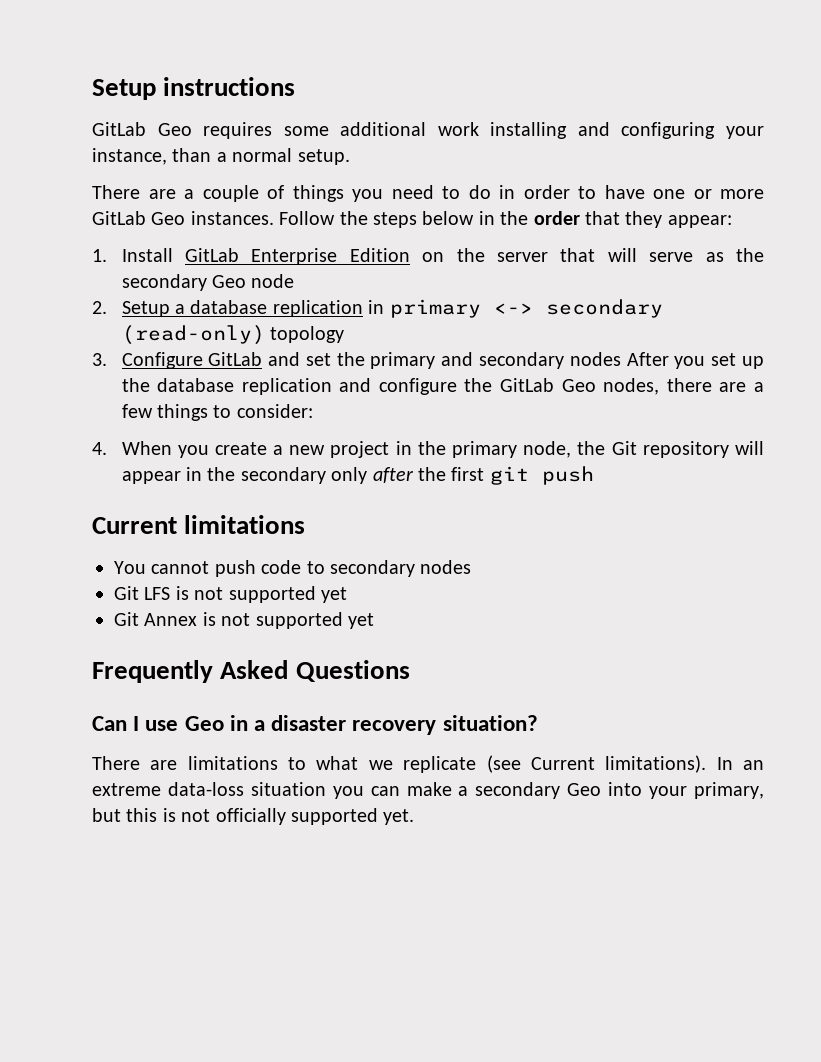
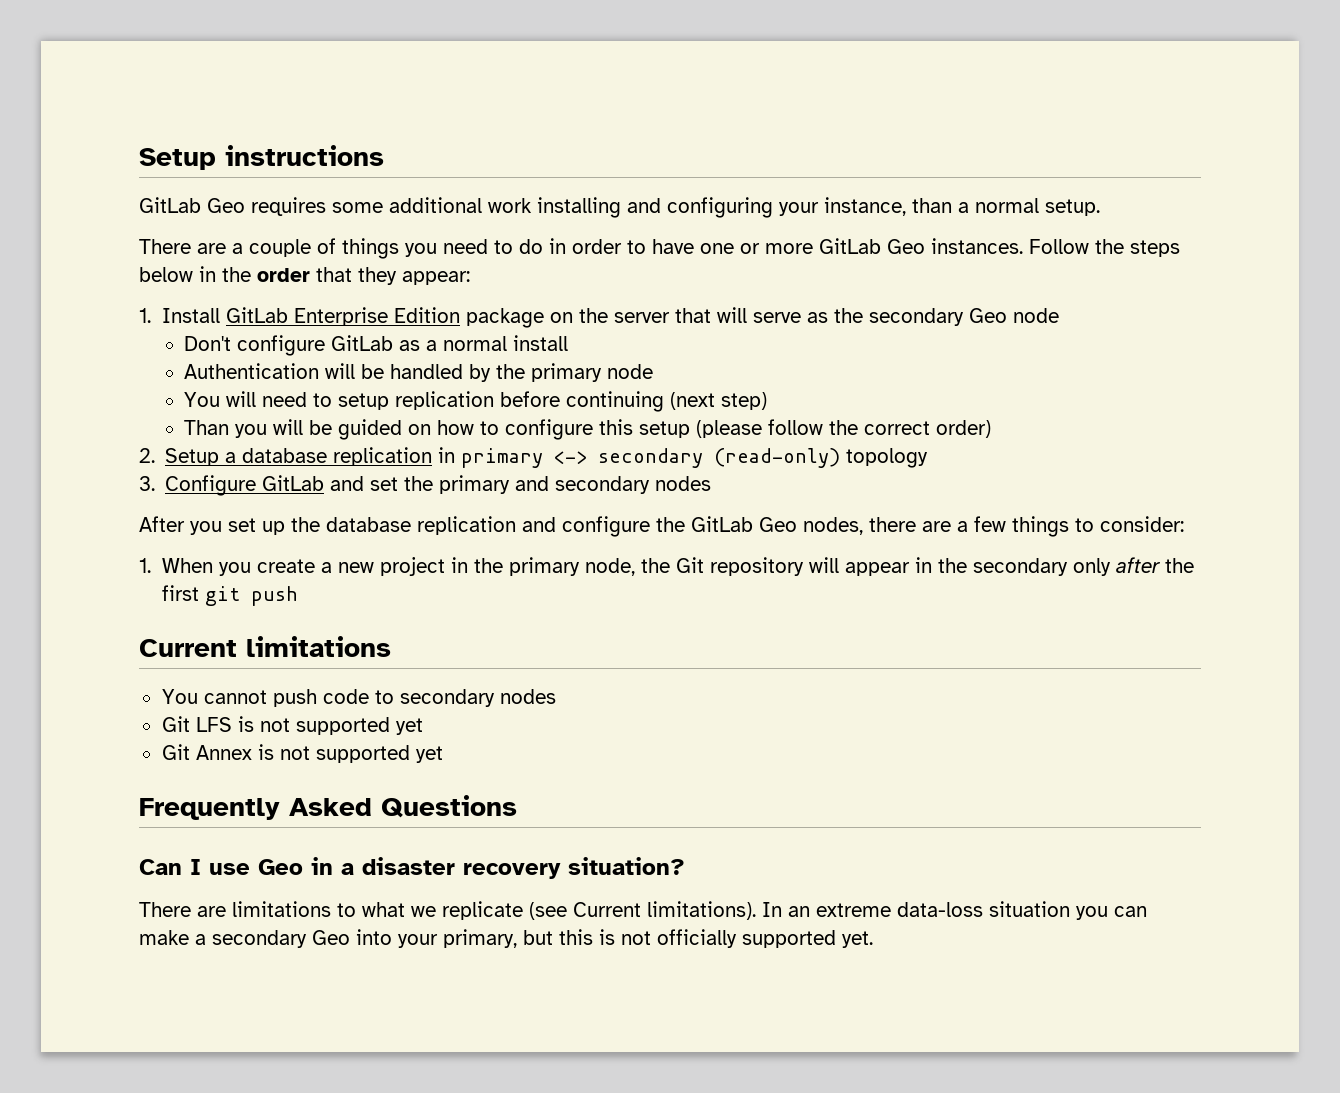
- 1. Install GitLab Enterprise Edition on the server that will serve as the secondary Geo node
+ 1. Install GitLab Enterprise Edition package on the server that will serve as the secondary Geo node
+ Don't configure GitLab as a normal install
+ Authentication will be handled by the primary node
+ You will need to setup replication before continuing (next step)
+ Than you will be guided on how to configure this setup (please follow the correct order)
- 3. Configure GitLab and set the primary and secondary nodes After you set up the database replication and configure the GitLab Geo nodes, there are a few things to consider:
+ 3. Configure GitLab and set the primary and secondary nodes
+ After you set up the database replication and configure the GitLab Geo nodes, there are a few things to consider:
- 4. When you create a new project in the primary node, the Git repository will appear in the secondary only after the first git push
+ 1. When you create a new project in the primary node, the Git repository will appear in the secondary only after the first git push

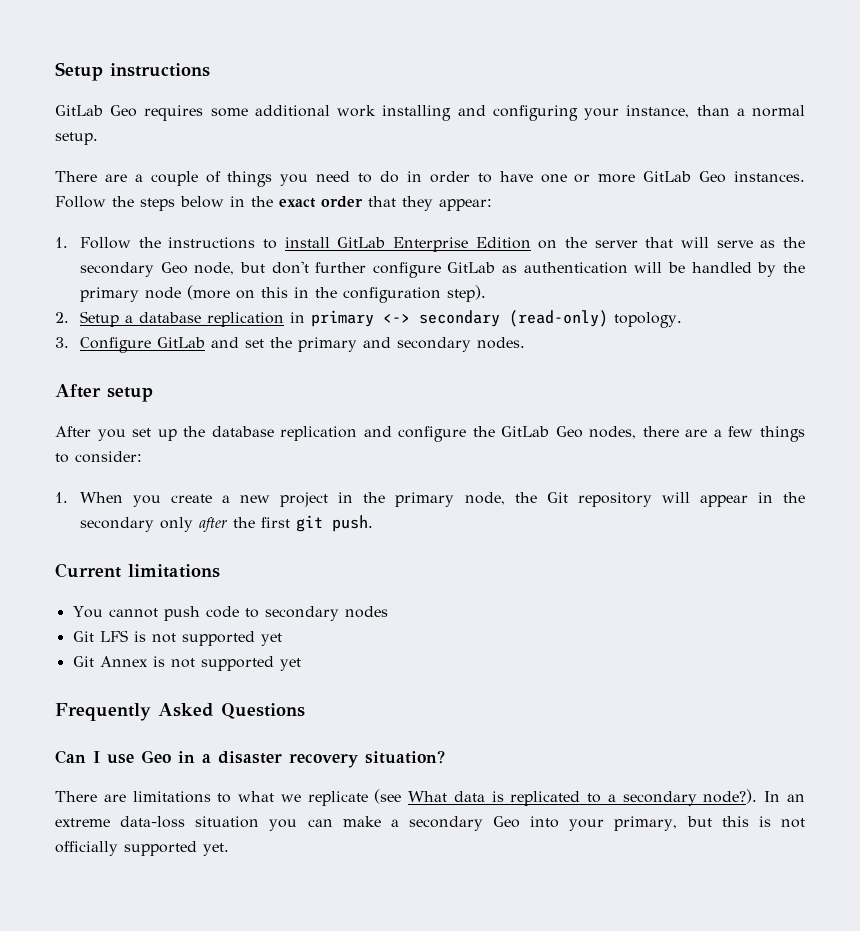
- Follow the steps below in the order that they appear:
+ Follow the steps below in the exact order that they appear:
- 1. Install GitLab Enterprise Edition package on the server that will serve as the secondary Geo node
- Don't configure GitLab as a normal install
- Authentication will be handled by the primary node
- You will need to setup replication before continuing (next step)
- Than you will be guided on how to configure this setup (please follow the correct order)
+ 1. Follow the instructions to install GitLab Enterprise Edition on the server that will serve as the secondary Geo node, but don't further configure GitLab as authentication will be handled by the primary node (more on this in the configuration step).
- 2. Setup a database replication in primary <-> secondary (read-only) topology
+ 2. Setup a database replication in primary <-> secondary (read-only) topology.
- 3. Configure GitLab and set the primary and secondary nodes
+ 3. Configure GitLab and set the primary and secondary nodes.
+ After setup
- 1. When you create a new project in the primary node, the Git repository will appear in the secondary only after the first git push
+ 1. When you create a new project in the primary node, the Git repository will appear in the secondary only after the first git push.
- There are limitations to what we replicate (see Current limitations).
+ There are limitations to what we replicate (see What data is replicated to a secondary node?).

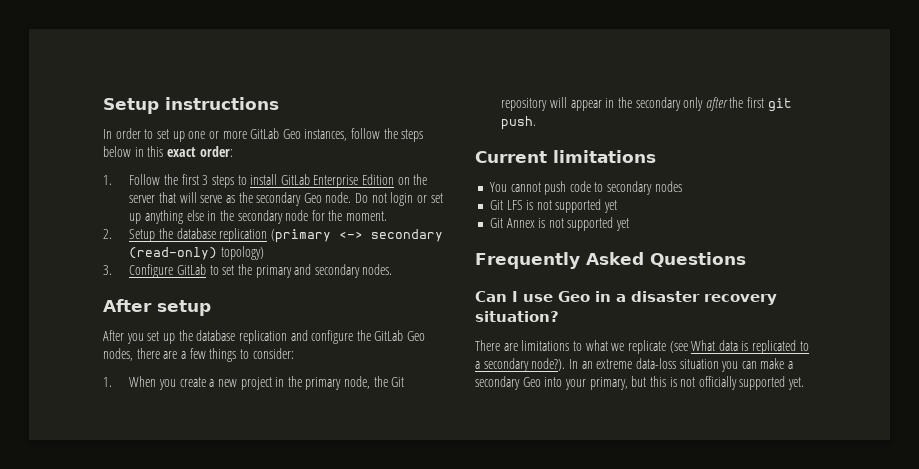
- GitLab Geo requires some additional work installing and configuring your instance, than a normal setup.
- There are a couple of things you need to do in order to have one or more GitLab Geo instances. Follow the steps below in the exact order that they appear:
+ In order to set up one or more GitLab Geo instances, follow the steps below in this exact order:
- 1. Follow the instructions to install GitLab Enterprise Edition on the server that will serve as the secondary Geo node, but don't further configure GitLab as authentication will be handled by the primary node (more on this in the configuration step).
+ 1. Follow the first 3 steps to install GitLab Enterprise Edition on the server that will serve as the secondary Geo node. Do not login or set up anything else in the secondary node for the moment.
- 2. Setup a database replication in primary <-> secondary (read-only) topology.
+ 2. Setup the database replication (primary <-> secondary (read-only) topology)
- 3. Configure GitLab and set the primary and secondary nodes.
+ 3. Configure GitLab to set the primary and secondary nodes.

